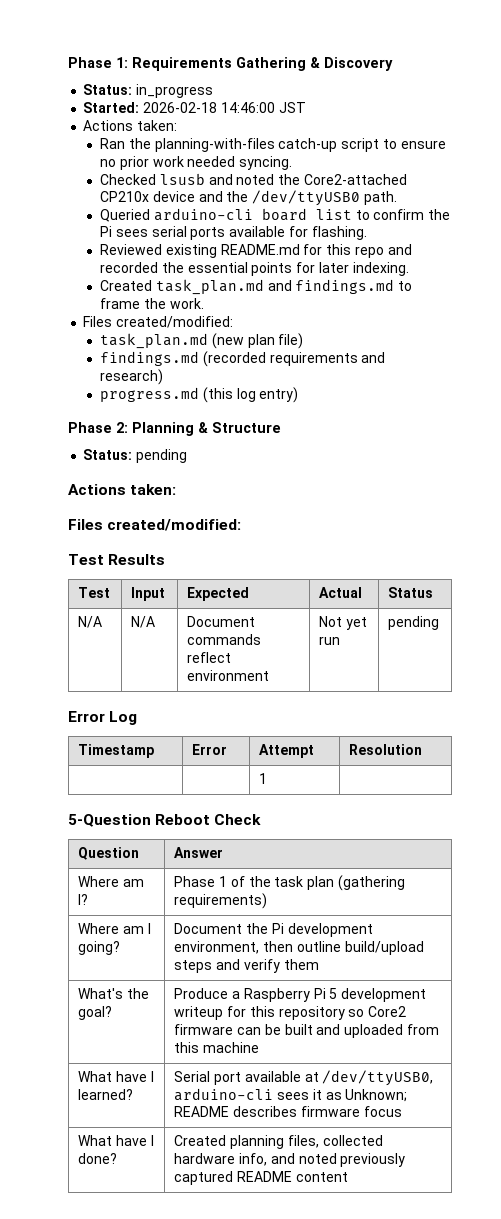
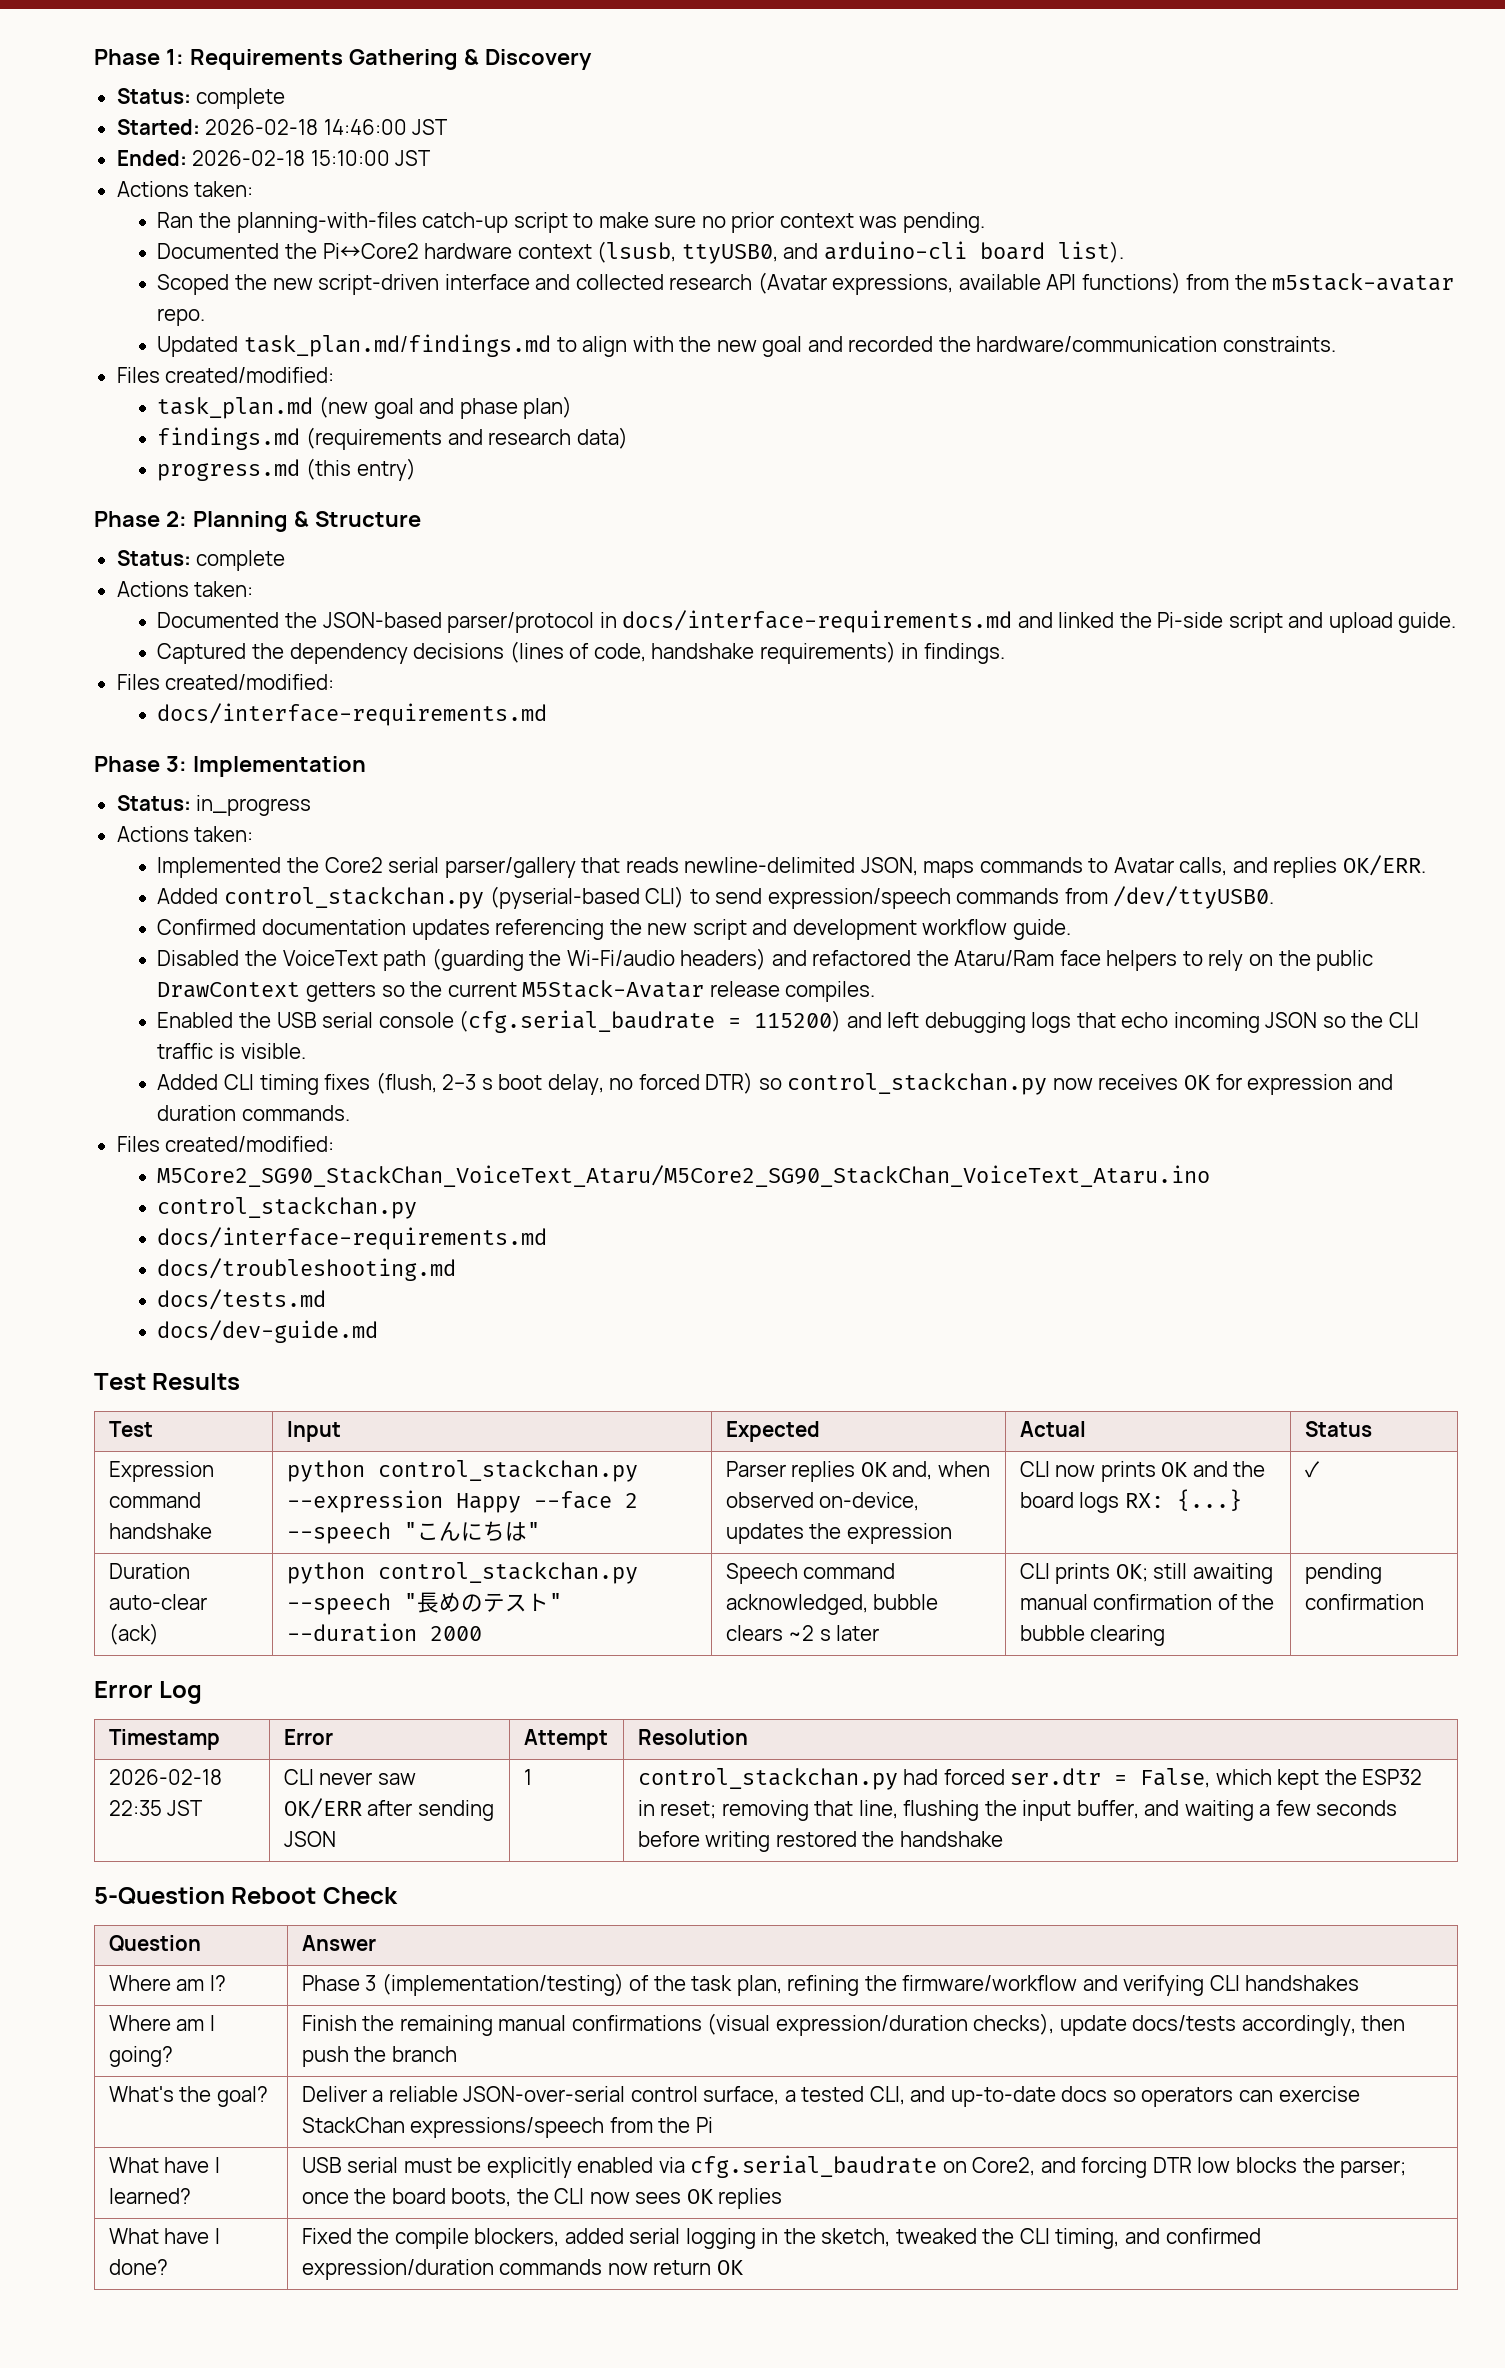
  Phase 1: Requirements Gathering & Discovery
- Status: in_progress
+ Status: complete
+ Ended: 2026-02-18 15:10:00 JST
- Ran the planning-with-files catch-up script to ensure no prior work needed syncing.
- Checked lsusb and noted the Core2-attached CP210x device and the /dev/ttyUSB0 path.
- Queried arduino-cli board list to confirm the Pi sees serial ports available for flashing.
- Reviewed existing README.md for this repo and recorded the essential points for later indexing.
- Created task_plan.md and findings.md to frame the work.
+ Ran the planning-with-files catch-up script to make sure no prior context was pending.
+ Documented the Pi↔Core2 hardware context (lsusb, ttyUSB0, and arduino-cli board list).
+ Scoped the new script-driven interface and collected research (Avatar expressions, available API functions) from the m5stack-avatar repo.
+ Updated task_plan.md/findings.md to align with the new goal and recorded the hardware/communication constraints.
  Files created/modified:
- task_plan.md (new plan file)
- findings.md (recorded requirements and research)
+ task_plan.md (new goal and phase plan)
+ findings.md (requirements and research data)
- progress.md (this log entry)
+ progress.md (this entry)
  Phase 2: Planning & Structure
- Status: pending
+ Status: complete
  Actions taken:
+ Documented the JSON-based parser/protocol in docs/interface-requirements.md and linked the Pi-side script and upload guide.
+ Captured the dependency decisions (lines of code, handshake requirements) in findings.
  Files created/modified:
+ docs/interface-requirements.md
+ Phase 3: Implementation
+ Status: in_progress
+ Actions taken:
+ Implemented the Core2 serial parser/gallery that reads newline-delimited JSON, maps commands to Avatar calls, and replies OK/ERR.
+ Added control_stackchan.py (pyserial-based CLI) to send expression/speech commands from /dev/ttyUSB0.
+ Confirmed documentation updates referencing the new script and development workflow guide.
+ Disabled the VoiceText path (guarding the Wi-Fi/audio headers) and refactored the Ataru/Ram face helpers to rely on the public DrawContext getters so the current M5Stack-Avatar release compiles.
+ Enabled the USB serial console (cfg.serial_baudrate = 115200) and left debugging logs that echo incoming JSON so the CLI traffic is visible.
+ Added CLI timing fixes (flush, 2–3 s boot delay, no forced DTR) so control_stackchan.py now receives OK for expression and duration commands.
+ Files created/modified:
+ M5Core2_SG90_StackChan_VoiceText_Ataru/M5Core2_SG90_StackChan_VoiceText_Ataru.ino
+ control_stackchan.py
+ docs/interface-requirements.md
+ docs/troubleshooting.md
+ docs/tests.md
+ docs/dev-guide.md
- N/A | N/A | Document commands reflect environment | Not yet run | pending
+ Expression command handshake | python control_stackchan.py --expression Happy --face 2 --speech "こんにちは" | Parser replies OK and, when observed on-device, updates the expression | CLI now prints OK and the board logs RX: {...} | ✓
+ Duration auto-clear (ack) | python control_stackchan.py --speech "長めのテスト" --duration 2000 | Speech command acknowledged, bubble clears ~2 s later | CLI prints OK; still awaiting manual confirmation of the bubble clearing | pending confirmation
- | | 1 |
+ 2026-02-18 22:35 JST | CLI never saw OK/ERR after sending JSON | 1 | control_stackchan.py had forced ser.dtr = False, which kept the ESP32 in reset; removing that line, flushing the input buffer, and waiting a few seconds before writing restored the handshake
- Where am I? | Phase 1 of the task plan (gathering requirements)
- Where am I going? | Document the Pi development environment, then outline build/upload steps and verify them
- What's the goal? | Produce a Raspberry Pi 5 development writeup for this repository so Core2 firmware can be built and uploaded from this machine
- What have I learned? | Serial port available at /dev/ttyUSB0, arduino-cli sees it as Unknown; README describes firmware focus
- What have I done? | Created planning files, collected hardware info, and noted previously captured README content
+ Where am I? | Phase 3 (implementation/testing) of the task plan, refining the firmware/workflow and verifying CLI handshakes
+ Where am I going? | Finish the remaining manual confirmations (visual expression/duration checks), update docs/tests accordingly, then push the branch
+ What's the goal? | Deliver a reliable JSON-over-serial control surface, a tested CLI, and up-to-date docs so operators can exercise StackChan expressions/speech from the Pi
+ What have I learned? | USB serial must be explicitly enabled via cfg.serial_baudrate on Core2, and forcing DTR low blocks the parser; once the board boots, the CLI now sees OK replies
+ What have I done? | Fixed the compile blockers, added serial logging in the sketch, tweaked the CLI timing, and confirmed expression/duration commands now return OK

